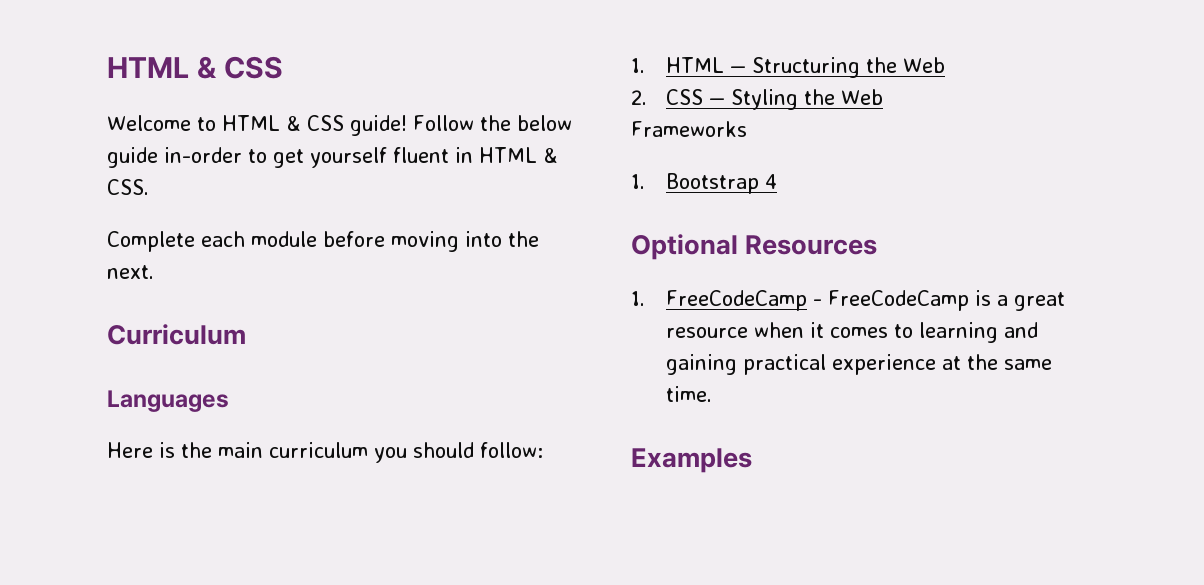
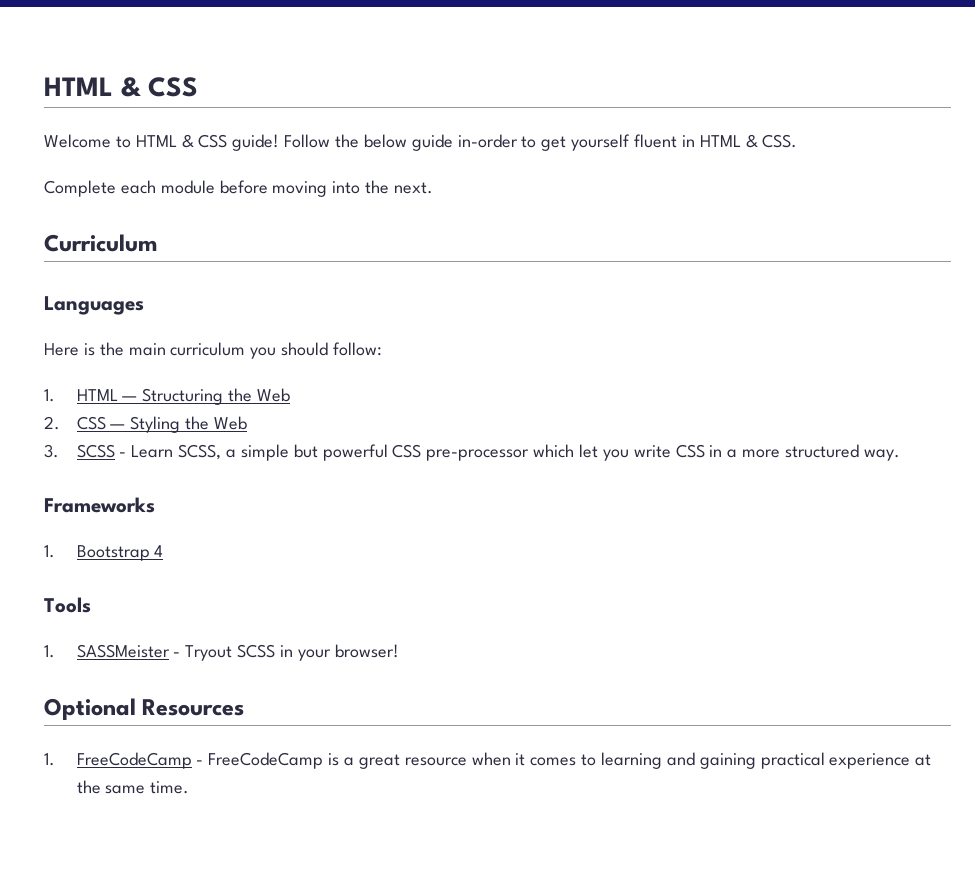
+ 3. SCSS - Learn SCSS, a simple but powerful CSS pre-processor which let you write CSS in a more structured way.
  Frameworks
  1. Bootstrap 4
+ Tools
+ 1. SASSMeister - Tryout SCSS in your browser!
- Examples

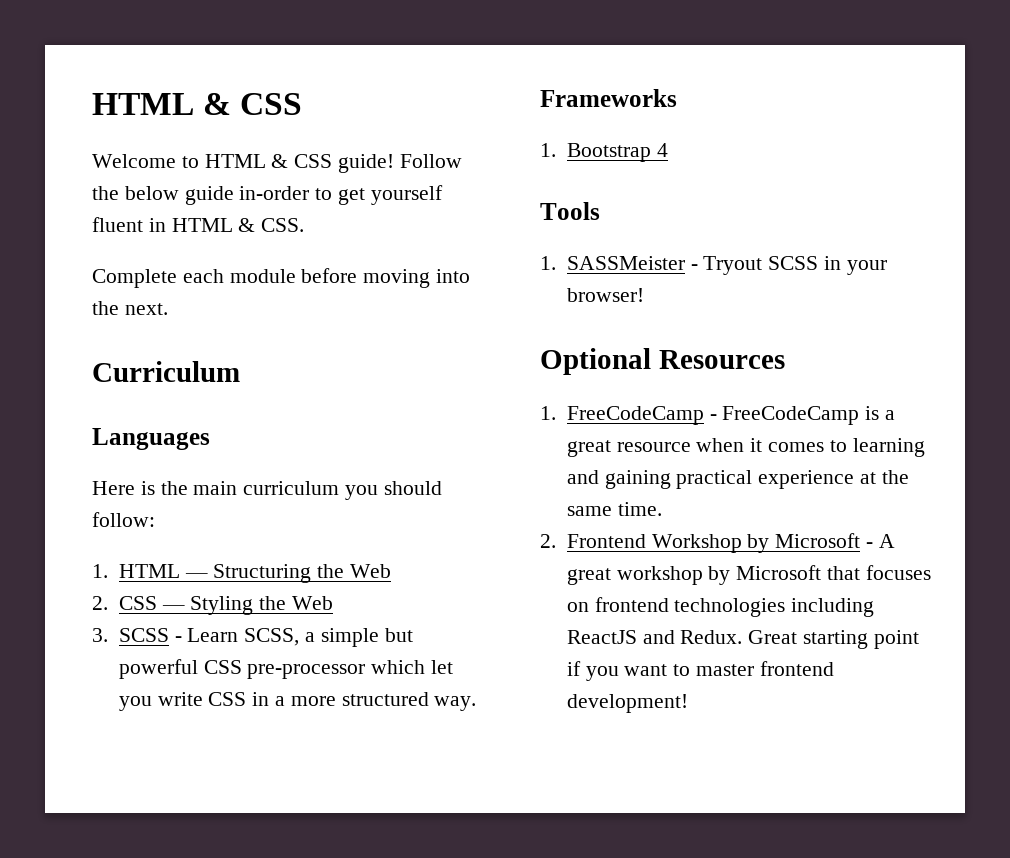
+ 2. Frontend Workshop by Microsoft - A great workshop by Microsoft that focuses on frontend technologies including ReactJS and Redux. Great starting point if you want to master frontend development!

